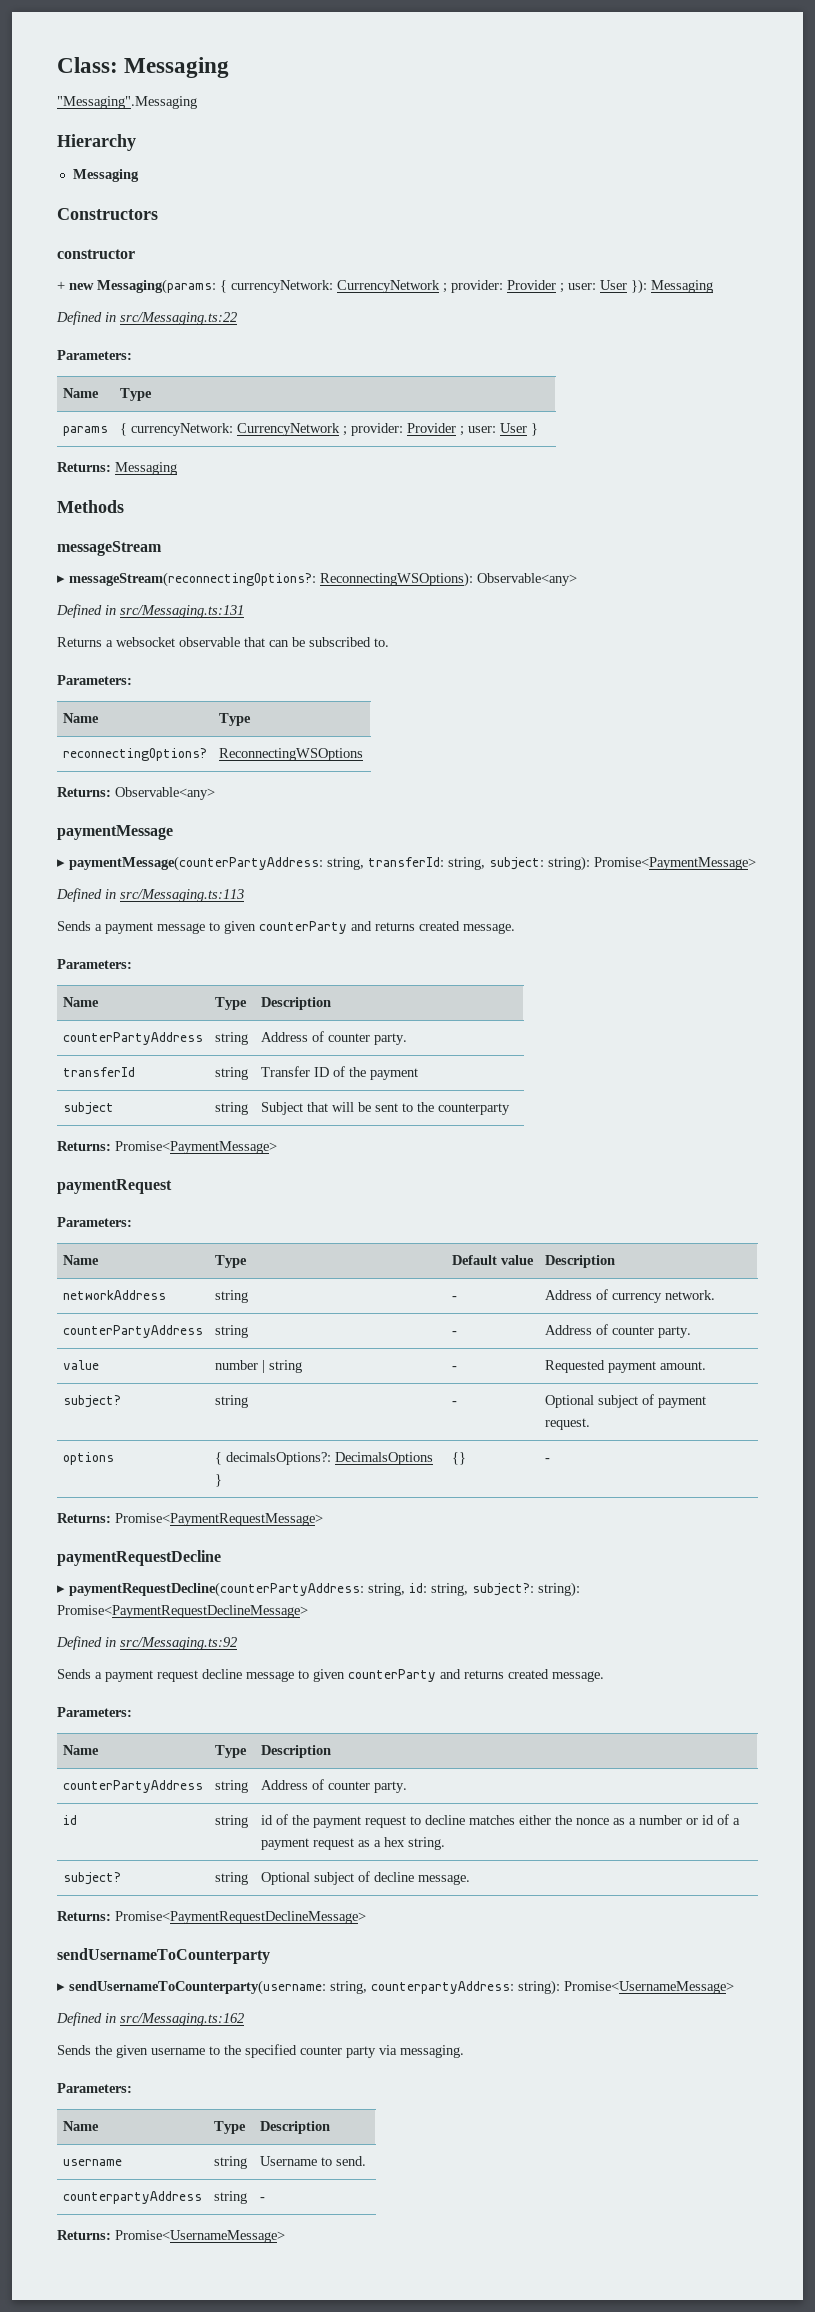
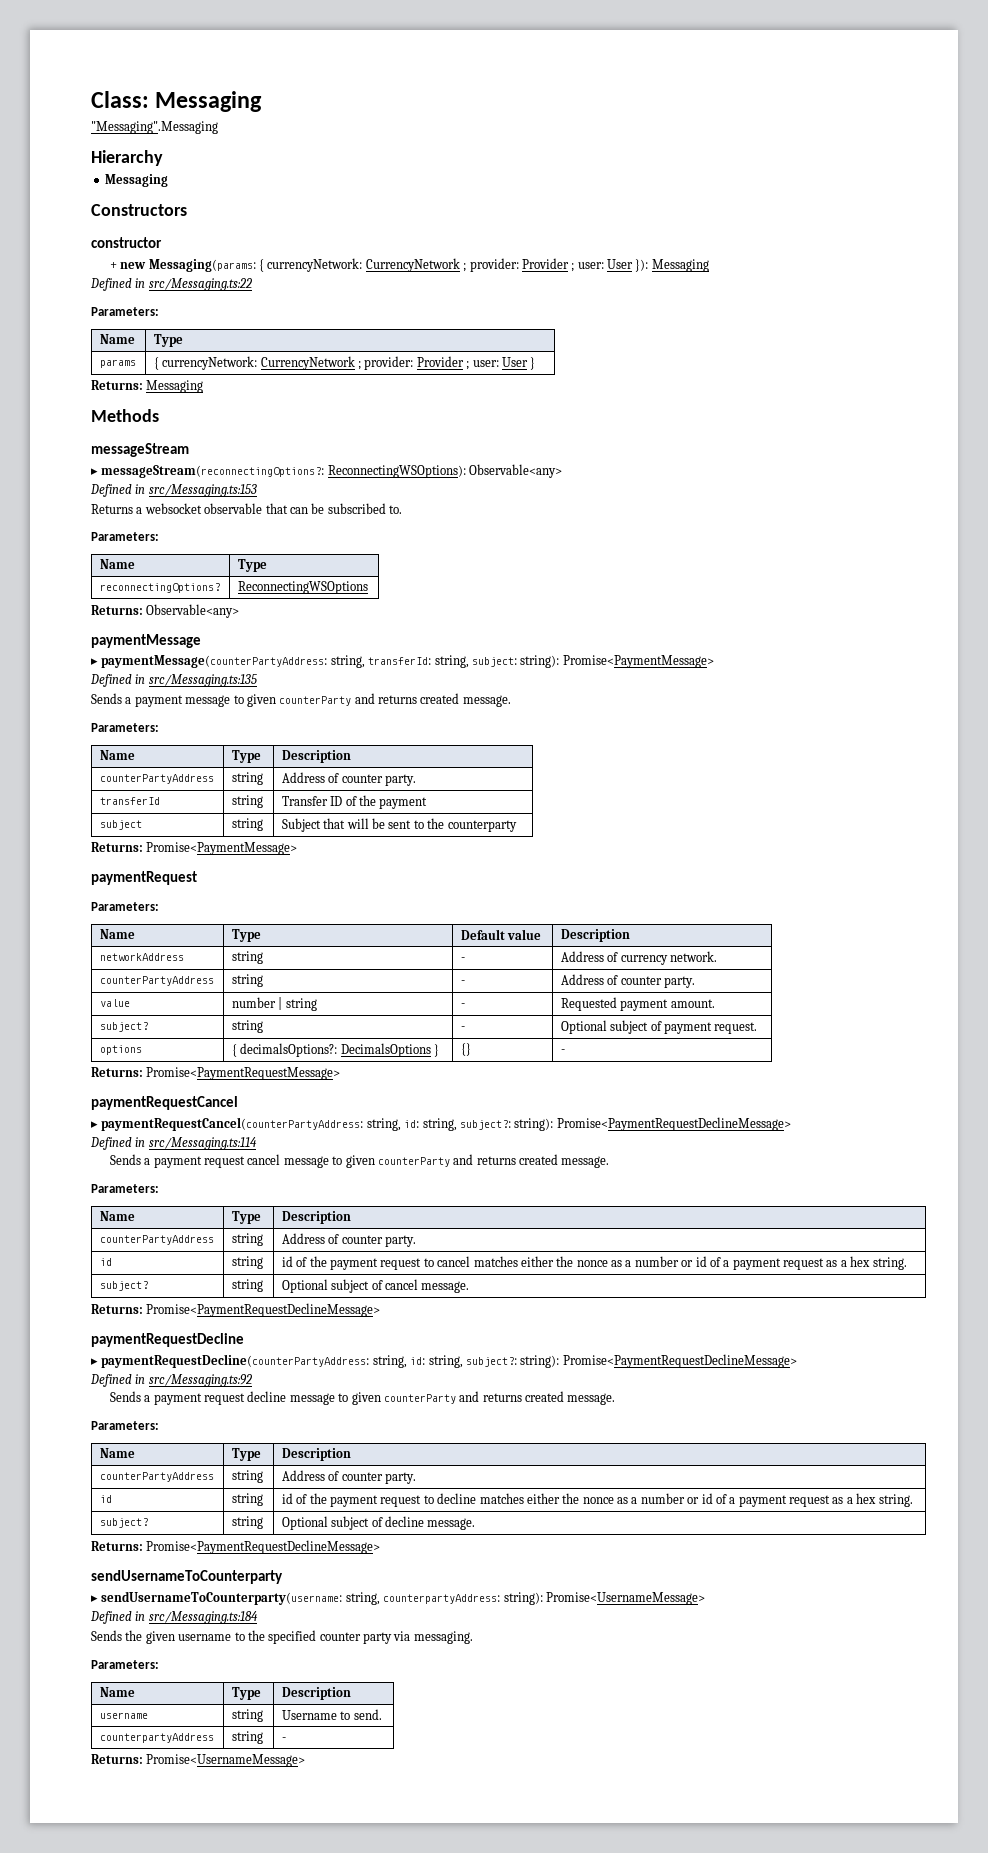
- Defined in src/Messaging.ts:131
+ Defined in src/Messaging.ts:153
- Defined in src/Messaging.ts:113
+ Defined in src/Messaging.ts:135
+ paymentRequestCancel
+ ▸ paymentRequestCancel(counterPartyAddress: string, id: string, subject?: string): Promise<PaymentRequestDeclineMessage>
+ Defined in src/Messaging.ts:114
+ Sends a payment request cancel message to given counterParty and returns created message.
+ Parameters:
+ Name | Type | Description
+ counterPartyAddress | string | Address of counter party.
+ id | string | id of the payment request to cancel matches either the nonce as a number or id of a payment request as a hex string.
+ subject? | string | Optional subject of cancel message.
+ Returns: Promise<PaymentRequestDeclineMessage>
- Defined in src/Messaging.ts:162
+ Defined in src/Messaging.ts:184

